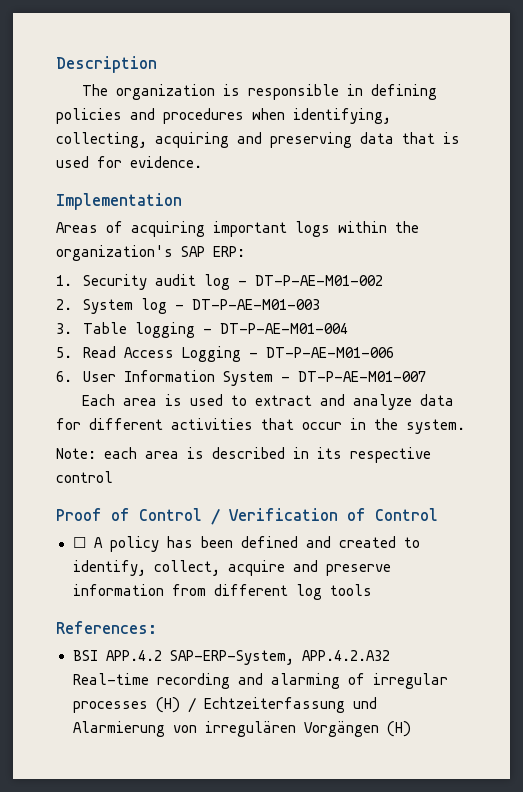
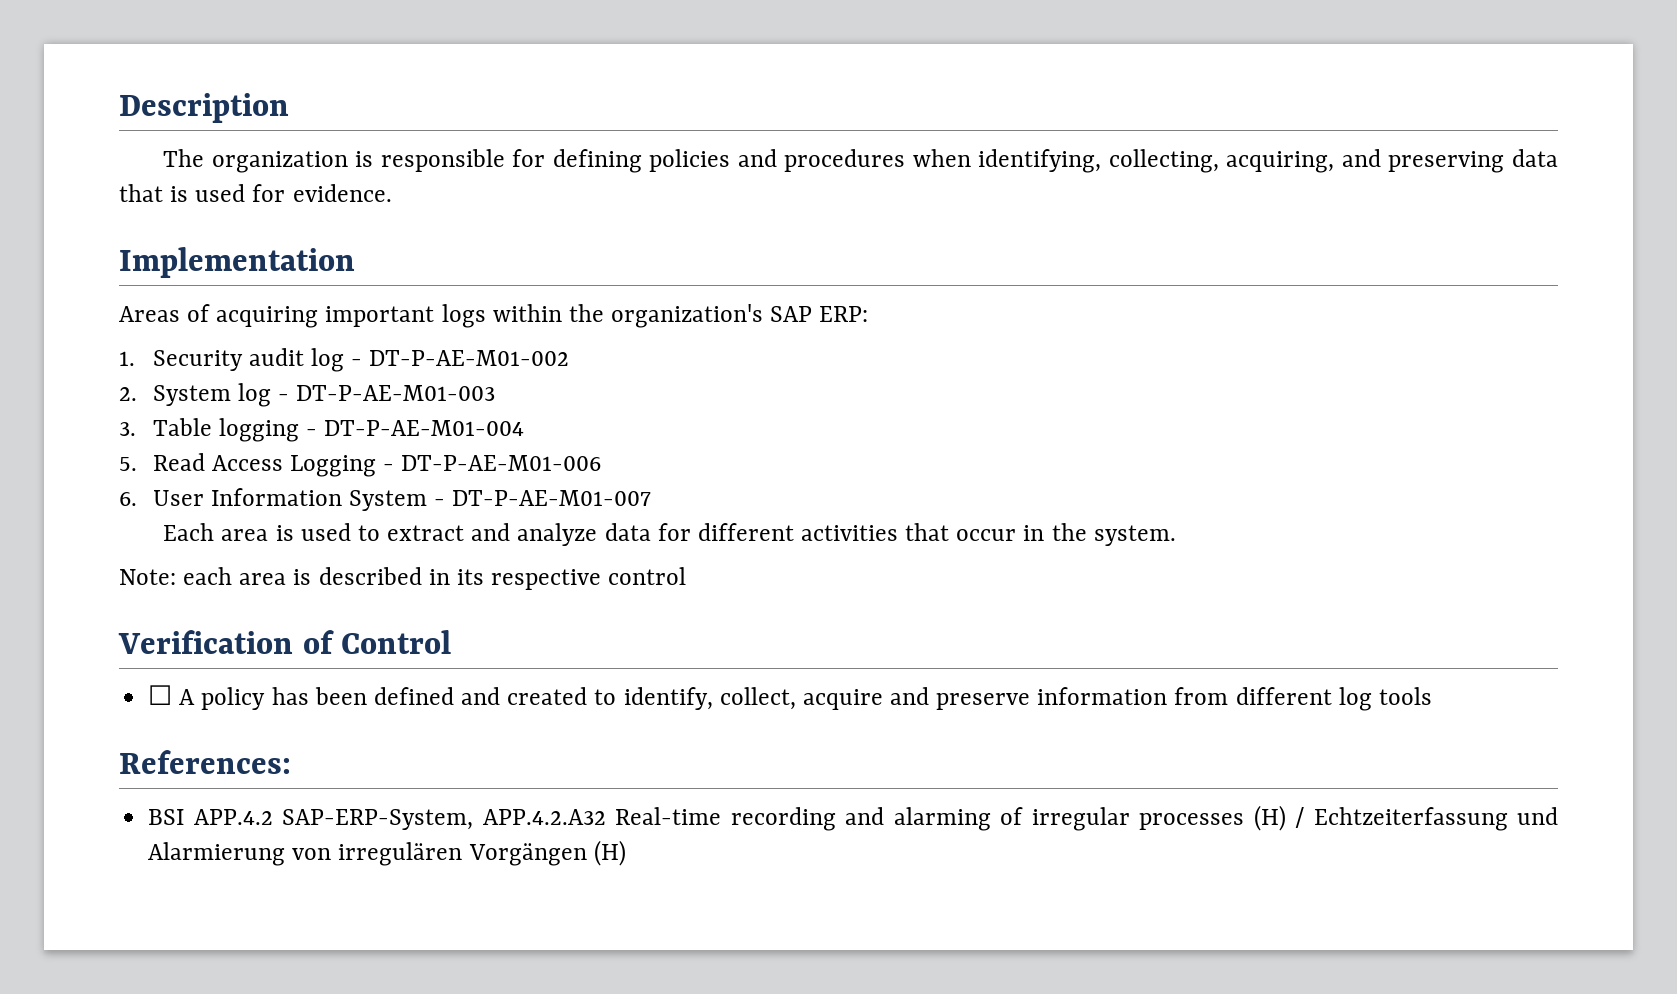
- The organization is responsible in defining policies and procedures when identifying, collecting, acquiring and preserving data that is used for evidence.
+ The organization is responsible for defining policies and procedures when identifying, collecting, acquiring, and preserving data that is used for evidence.
- Proof of Control / Verification of Control
+ Verification of Control

